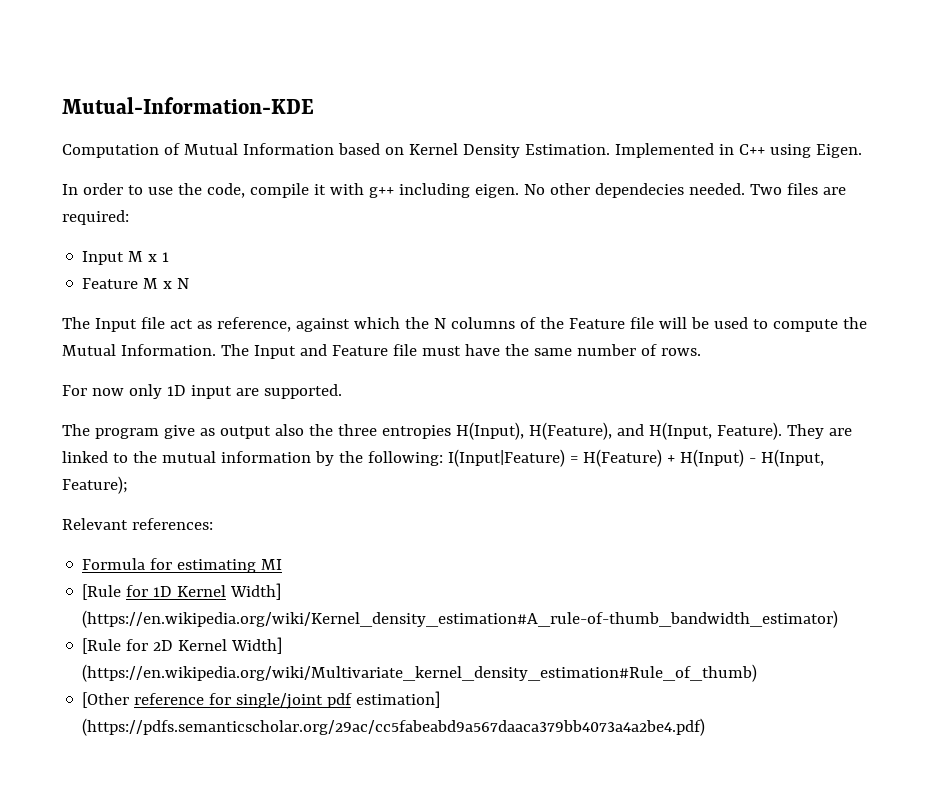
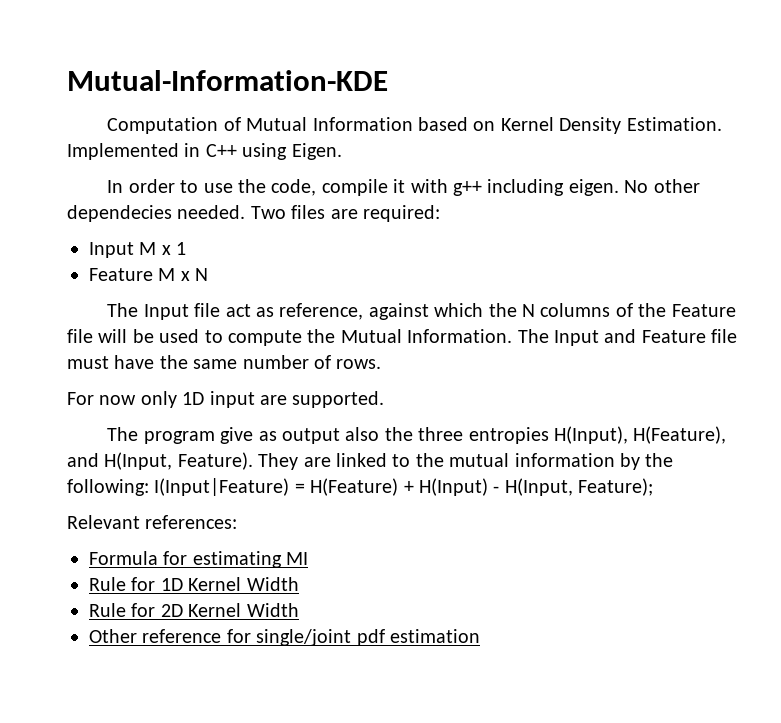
- [Rule for 1D Kernel Width] (https://en.wikipedia.org/wiki/Kernel_density_estimation#A_rule-of-thumb_bandwidth_estimator)
- [Rule for 2D Kernel Width] (https://en.wikipedia.org/wiki/Multivariate_kernel_density_estimation#Rule_of_thumb)
- [Other reference for single/joint pdf estimation] (https://pdfs.semanticscholar.org/29ac/cc5fabeabd9a567daaca379bb4073a4a2be4.pdf)
+ Rule for 1D Kernel Width
+ Rule for 2D Kernel Width
+ Other reference for single/joint pdf estimation

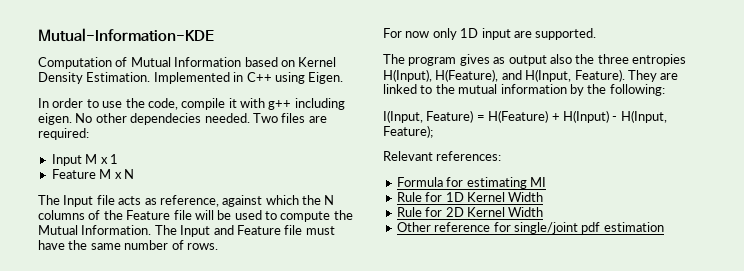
- The Input file act as reference, against which the N columns of the Feature file will be used to compute the Mutual Information.
+ The Input file acts as reference, against which the N columns of the Feature file will be used to compute the Mutual Information.
- The program give as output also the three entropies H(Input), H(Feature), and H(Input, Feature).
+ The program gives as output also the three entropies H(Input), H(Feature), and H(Input, Feature).
- They are linked to the mutual information by the following: I(Input|Feature) = H(Feature) + H(Input) - H(Input, Feature);
+ They are linked to the mutual information by the following:
+ I(Input, Feature) = H(Feature) + H(Input) - H(Input, Feature);

